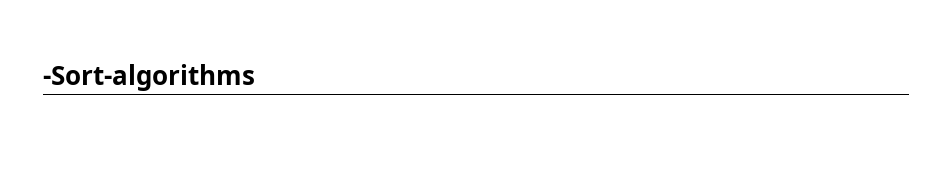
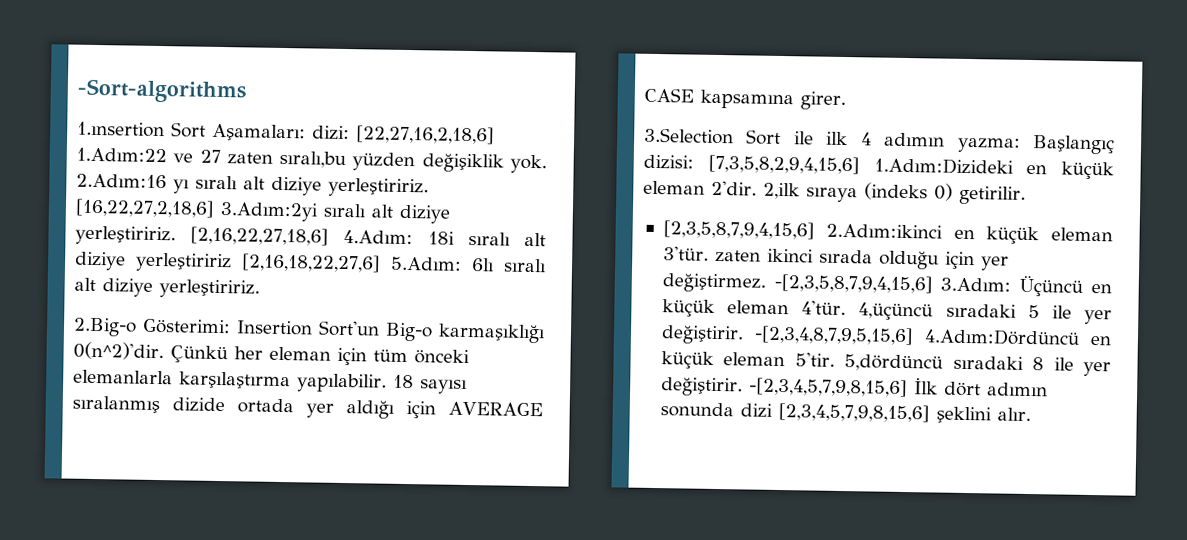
+ 1.ınsertion Sort Aşamaları: dizi: [22,27,16,2,18,6] 1.Adım:22 ve 27 zaten sıralı,bu yüzden değişiklik yok. 2.Adım:16 yı sıralı alt diziye yerleştiririz. [16,22,27,2,18,6] 3.Adım:2yi sıralı alt diziye yerleştiririz. [2,16,22,27,18,6] 4.Adım: 18i sıralı alt diziye yerleştiririz [2,16,18,22,27,6] 5.Adım: 6lı sıralı alt diziye yerleştiririz.
+ 2.Big-o Gösterimi: Insertion Sort'un Big-o karmaşıklığı 0(n^2)'dir. Çünkü her eleman için tüm önceki elemanlarla karşılaştırma yapılabilir. 18 sayısı sıralanmış dizide ortada yer aldığı için AVERAGE CASE kapsamına girer.
+ 3.Selection Sort ile ilk 4 adımın yazma: Başlangıç dizisi: [7,3,5,8,2,9,4,15,6] 1.Adım:Dizideki en küçük eleman 2'dir. 2,ilk sıraya (indeks 0) getirilir.
+ [2,3,5,8,7,9,4,15,6] 2.Adım:ikinci en küçük eleman 3'tür. zaten ikinci sırada olduğu için yer değiştirmez. -[2,3,5,8,7,9,4,15,6] 3.Adım: Üçüncü en küçük eleman 4'tür. 4,üçüncü sıradaki 5 ile yer değiştirir. -[2,3,4,8,7,9,5,15,6] 4.Adım:Dördüncü en küçük eleman 5'tir. 5,dördüncü sıradaki 8 ile yer değiştirir. -[2,3,4,5,7,9,8,15,6] İlk dört adımın sonunda dizi [2,3,4,5,7,9,8,15,6] şeklini alır.

